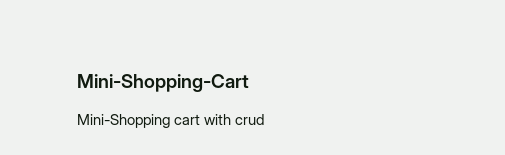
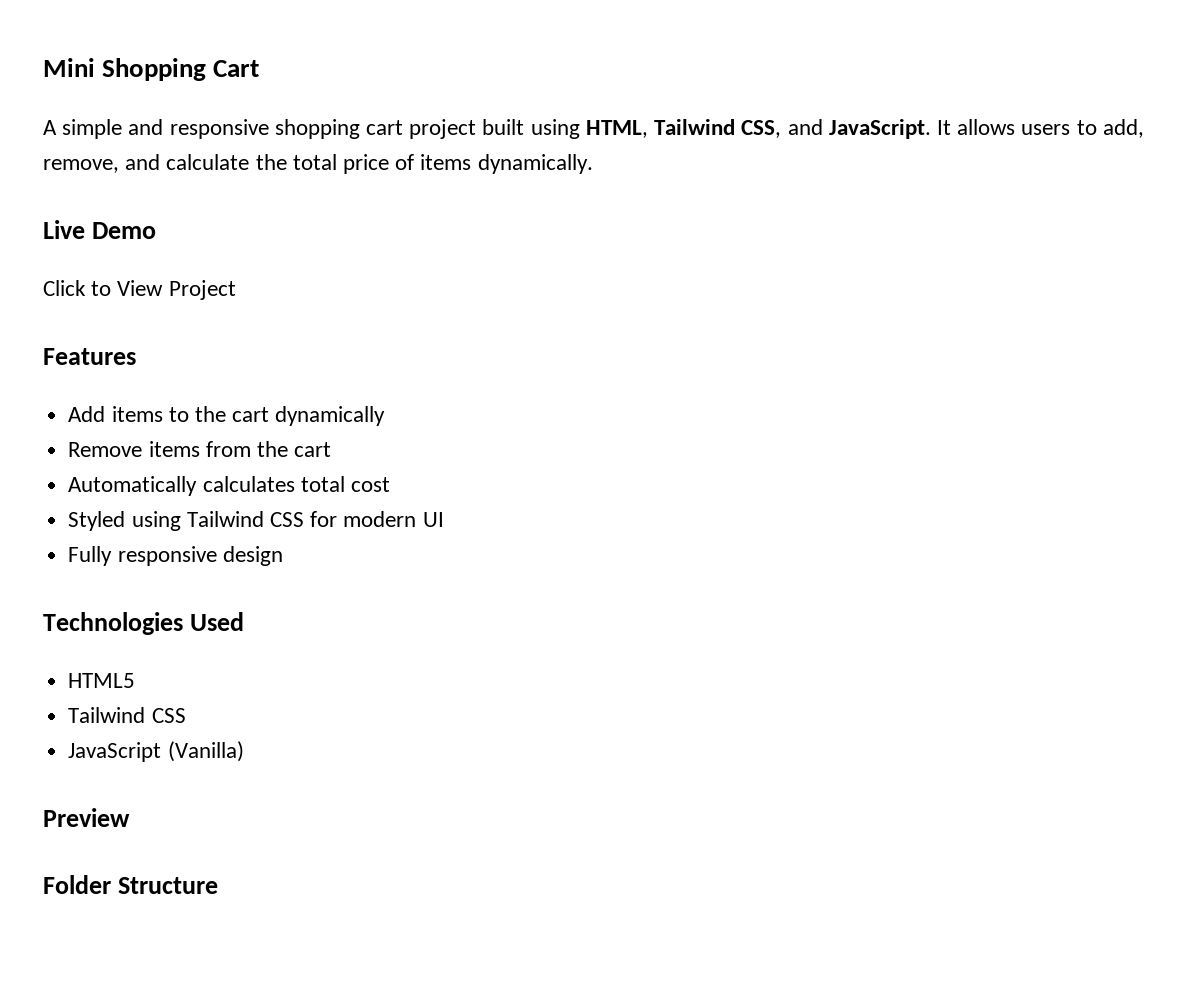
- Mini-Shopping-Cart
- Mini-Shopping cart with crud
+ Mini Shopping Cart
+ A simple and responsive shopping cart project built using HTML, Tailwind CSS, and JavaScript. It allows users to add, remove, and calculate the total price of items dynamically.
+ Live Demo
+ Click to View Project
+ Features
+ Add items to the cart dynamically
+ Remove items from the cart
+ Automatically calculates total cost
+ Styled using Tailwind CSS for modern UI
+ Fully responsive design
+ Technologies Used
+ HTML5
+ Tailwind CSS
+ JavaScript (Vanilla)
+ Preview
+ Folder Structure

